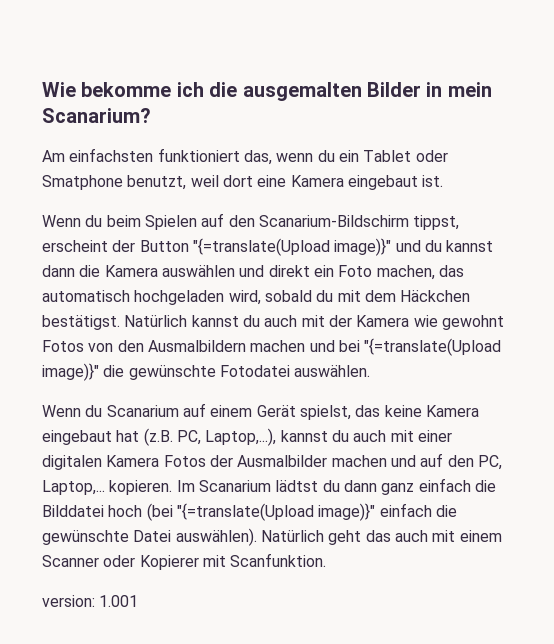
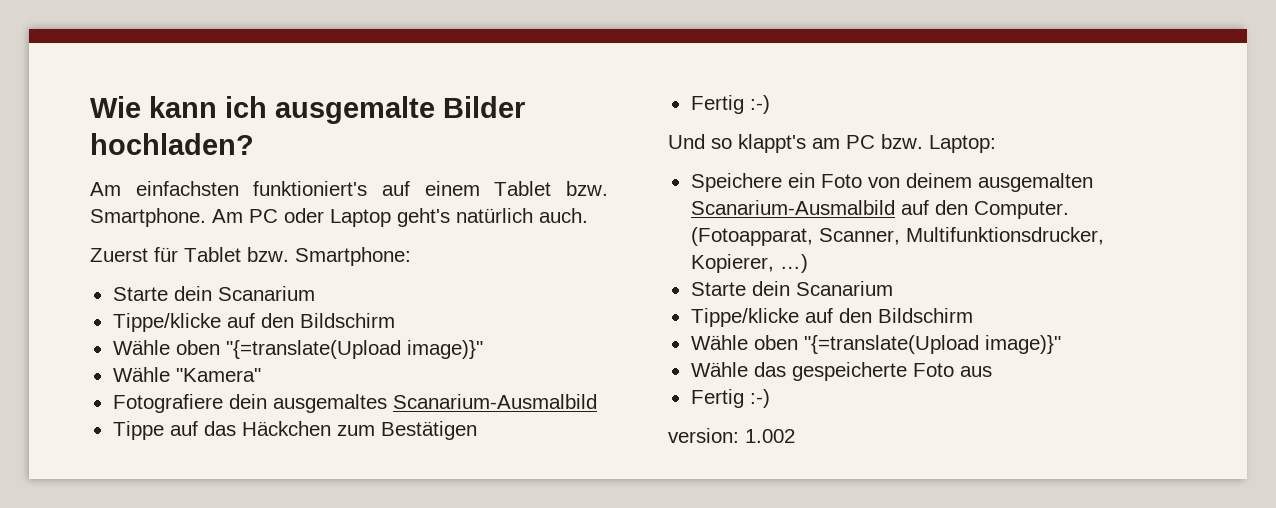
- Wie bekomme ich die ausgemalten Bilder in mein Scanarium?
- Am einfachsten funktioniert das, wenn du ein Tablet oder Smatphone benutzt, weil dort eine Kamera eingebaut ist.
- Wenn du beim Spielen auf den Scanarium-Bildschirm tippst, erscheint der Button "{=translate(Upload image)}" und du kannst dann die Kamera auswählen und direkt ein Foto machen, das automatisch hochgeladen wird, sobald du mit dem Häckchen bestätigst. Natürlich kannst du auch mit der Kamera wie gewohnt Fotos von den Ausmalbildern machen und bei "{=translate(Upload image)}" die gewünschte Fotodatei auswählen.
- Wenn du Scanarium auf einem Gerät spielst, das keine Kamera eingebaut hat (z.B. PC, Laptop,...), kannst du auch mit einer digitalen Kamera Fotos der Ausmalbilder machen und auf den PC, Laptop,... kopieren. Im Scanarium lädtst du dann ganz einfach die Bilddatei hoch (bei "{=translate(Upload image)}" einfach die gewünschte Datei auswählen). Natürlich geht das auch mit einem Scanner oder Kopierer mit Scanfunktion.
+ Wie kann ich ausgemalte Bilder hochladen?
+ Am einfachsten funktioniert's auf einem Tablet bzw. Smartphone. Am PC oder Laptop geht's natürlich auch.
+ Zuerst für Tablet bzw. Smartphone:
+ Starte dein Scanarium
+ Tippe/klicke auf den Bildschirm
+ Wähle oben "{=translate(Upload image)}"
+ Wähle "Kamera"
+ Fotografiere dein ausgemaltes Scanarium-Ausmalbild
+ Tippe auf das Häckchen zum Bestätigen
+ Fertig :-)
+ Und so klappt's am PC bzw. Laptop:
+ Speichere ein Foto von deinem ausgemalten Scanarium-Ausmalbild auf den Computer. (Fotoapparat, Scanner, Multifunktionsdrucker, Kopierer, …)
+ Starte dein Scanarium
+ Tippe/klicke auf den Bildschirm
+ Wähle oben "{=translate(Upload image)}"
+ Wähle das gespeicherte Foto aus
+ Fertig :-)
- version: 1.001
+ version: 1.002

